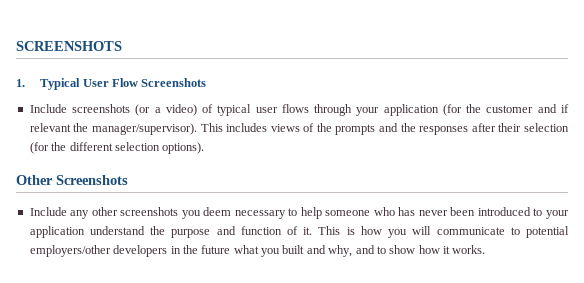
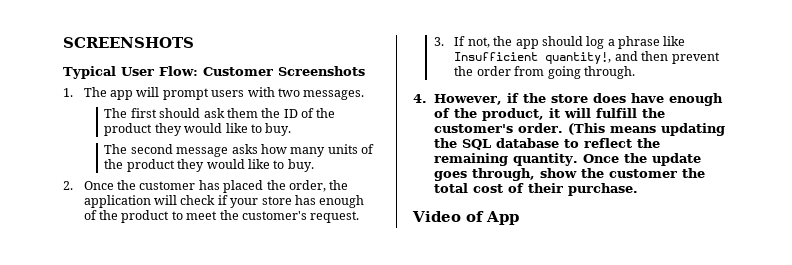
- 1. Typical User Flow Screenshots
- Include screenshots (or a video) of typical user flows through your application (for the customer and if relevant the manager/supervisor). This includes views of the prompts and the responses after their selection (for the different selection options).
- Other Screenshots
- Include any other screenshots you deem necessary to help someone who has never been introduced to your application understand the purpose and function of it. This is how you will communicate to potential employers/other developers in the future what you built and why, and to show how it works.
+ Typical User Flow: Customer Screenshots
+ 1. The app will prompt users with two messages.
+ The first should ask them the ID of the product they would like to buy.
+ The second message asks how many units of the product they would like to buy.
+ 2. Once the customer has placed the order, the application will check if your store has enough of the product to meet the customer's request.
+ 3. If not, the app should log a phrase like Insufficient quantity!, and then prevent the order from going through.
+ 4. However, if the store does have enough of the product, it will fulfill the customer's order. (This means updating the SQL database to reflect the remaining quantity. Once the update goes through, show the customer the total cost of their purchase.
+ Video of App

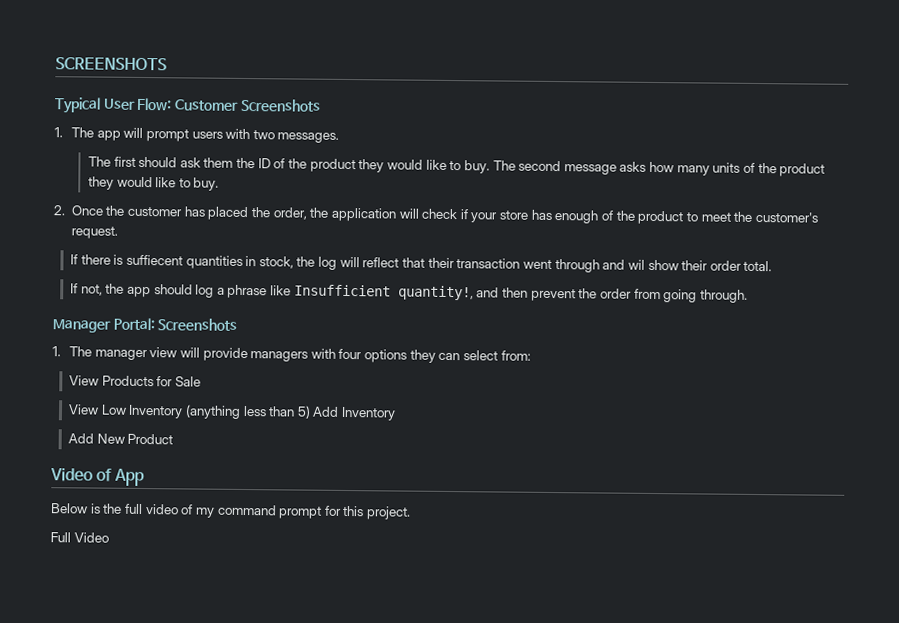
- The first should ask them the ID of the product they would like to buy.
- The second message asks how many units of the product they would like to buy.
+ The first should ask them the ID of the product they would like to buy. The second message asks how many units of the product they would like to buy.
- 3. If not, the app should log a phrase like Insufficient quantity!, and then prevent the order from going through.
+ If there is suffiecent quantities in stock, the log will reflect that their transaction went through and wil show their order total.
+ If not, the app should log a phrase like Insufficient quantity!, and then prevent the order from going through.
- 4. However, if the store does have enough of the product, it will fulfill the customer's order. (This means updating the SQL database to reflect the remaining quantity. Once the update goes through, show the customer the total cost of their purchase.
+ Manager Portal: Screenshots
+ 1. The manager view will provide managers with four options they can select from:
+ View Products for Sale
+ View Low Inventory (anything less than 5) Add Inventory
+ Add New Product
  Video of App
+ Below is the full video of my command prompt for this project.
+ Full Video

